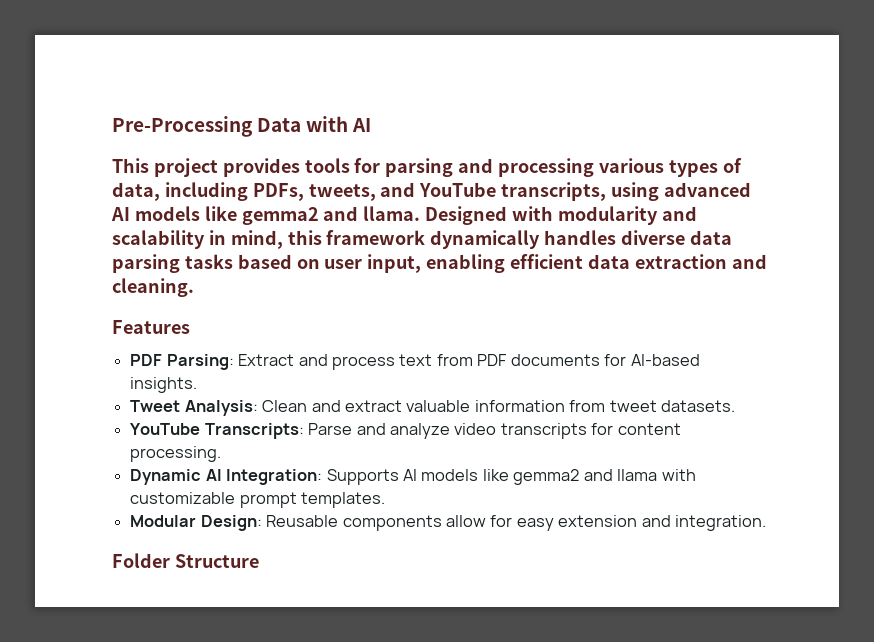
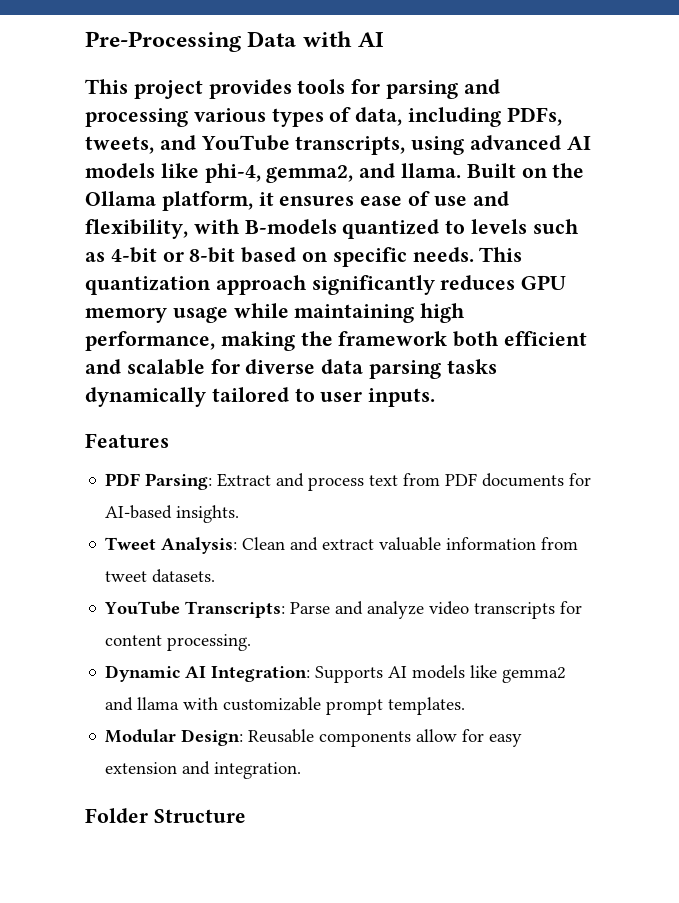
- This project provides tools for parsing and processing various types of data, including PDFs, tweets, and YouTube transcripts, using advanced AI models like gemma2 and llama. Designed with modularity and scalability in mind, this framework dynamically handles diverse data parsing tasks based on user input, enabling efficient data extraction and cleaning.
+ This project provides tools for parsing and processing various types of data, including PDFs, tweets, and YouTube transcripts, using advanced AI models like phi-4, gemma2, and llama. Built on the Ollama platform, it ensures ease of use and flexibility, with B-models quantized to levels such as 4-bit or 8-bit based on specific needs. This quantization approach significantly reduces GPU memory usage while maintaining high performance, making the framework both efficient and scalable for diverse data parsing tasks dynamically tailored to user inputs.

